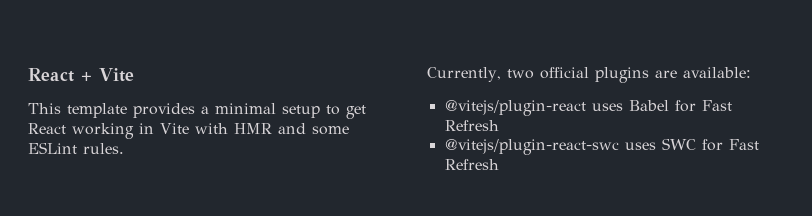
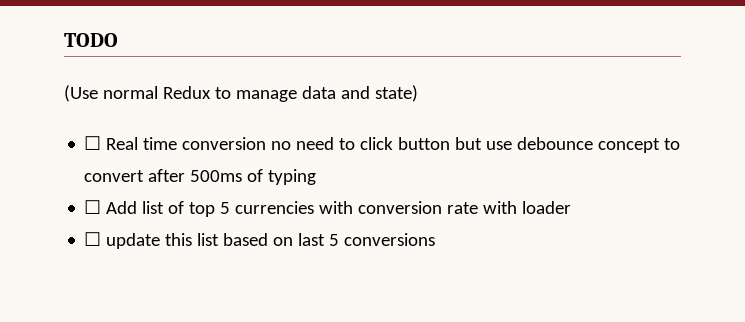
- React + Vite
- This template provides a minimal setup to get React working in Vite with HMR and some ESLint rules.
- Currently, two official plugins are available:
- @vitejs/plugin-react uses Babel for Fast Refresh
- @vitejs/plugin-react-swc uses SWC for Fast Refresh
+ TODO
+ (Use normal Redux to manage data and state)
+ ☐ Real time conversion no need to click button but use debounce concept to convert after 500ms of typing
+ ☐ Add list of top 5 currencies with conversion rate with loader
+ ☐ update this list based on last 5 conversions

